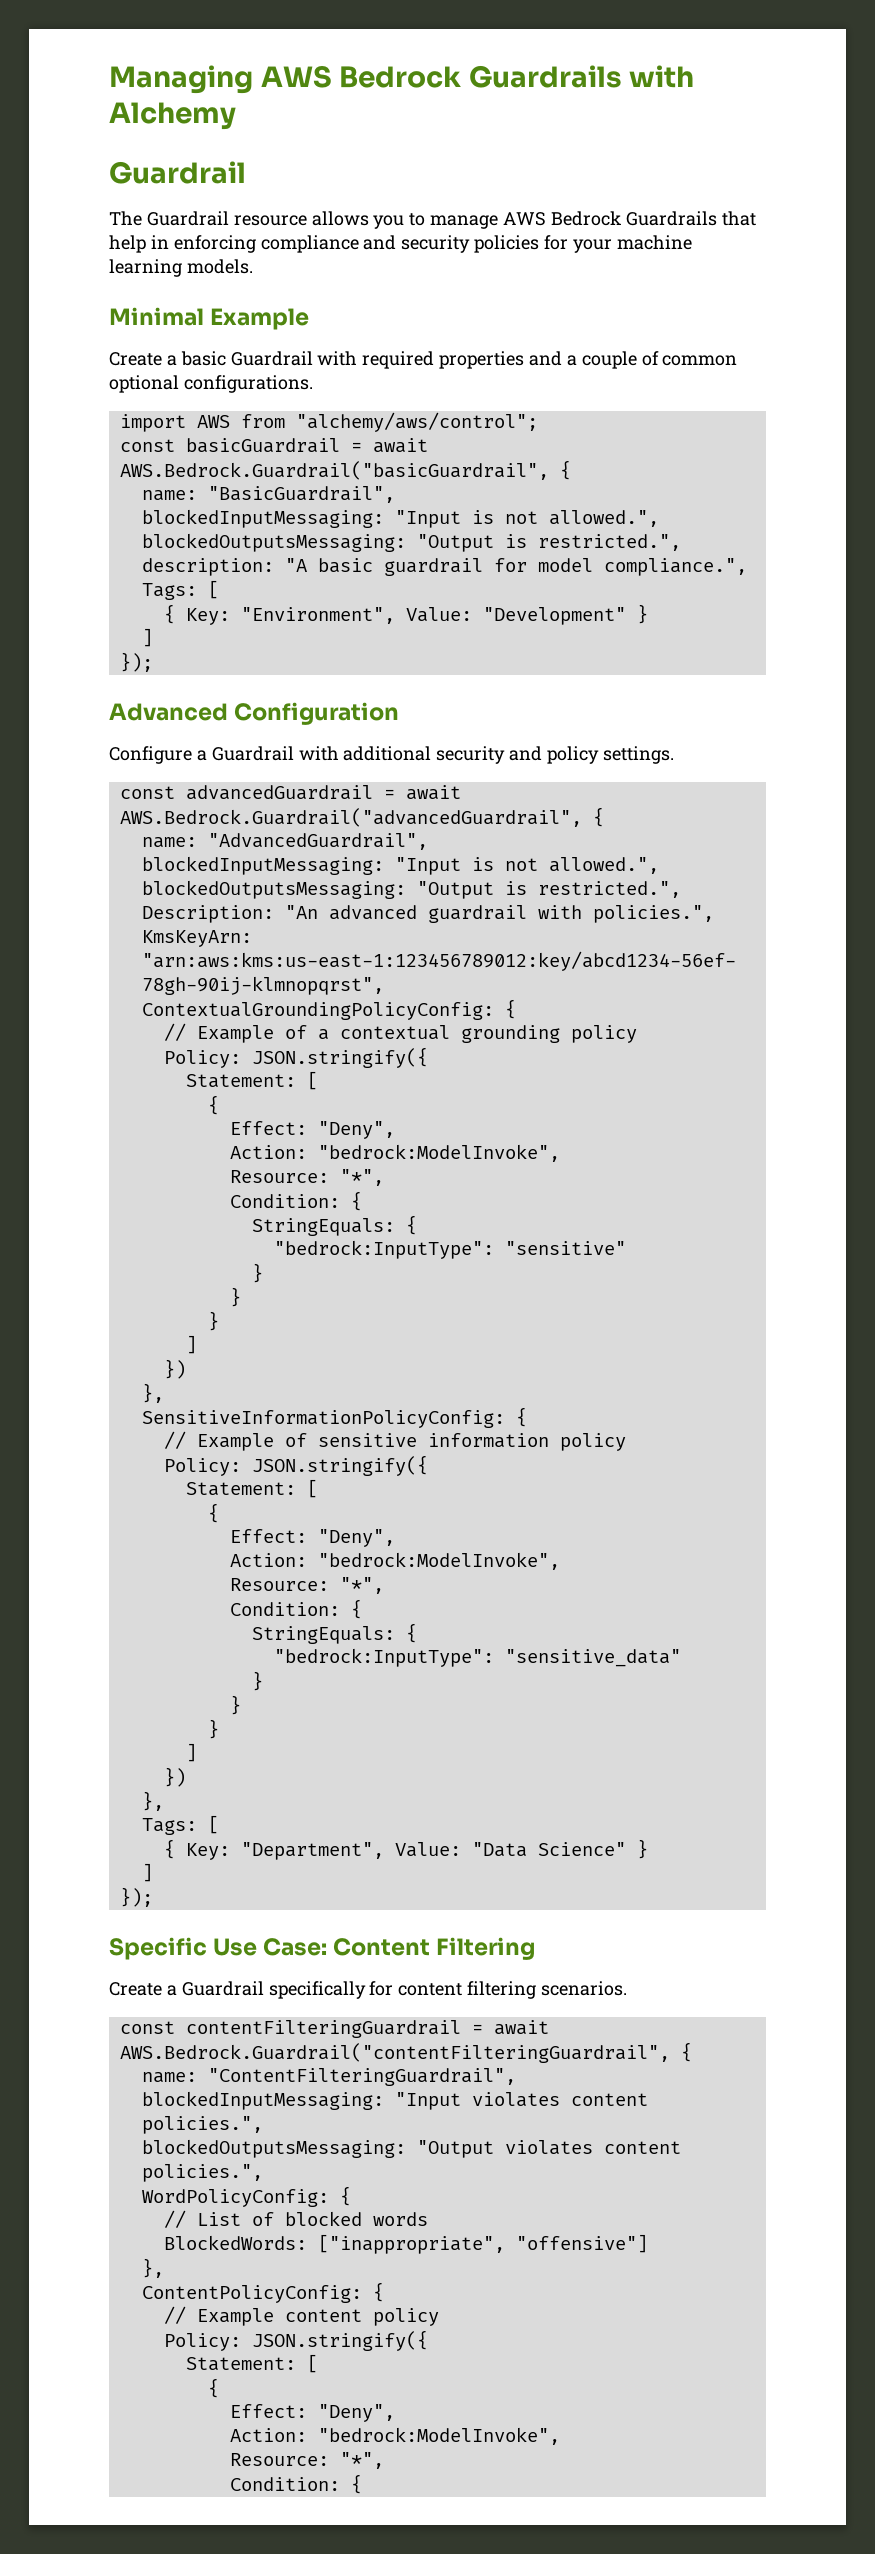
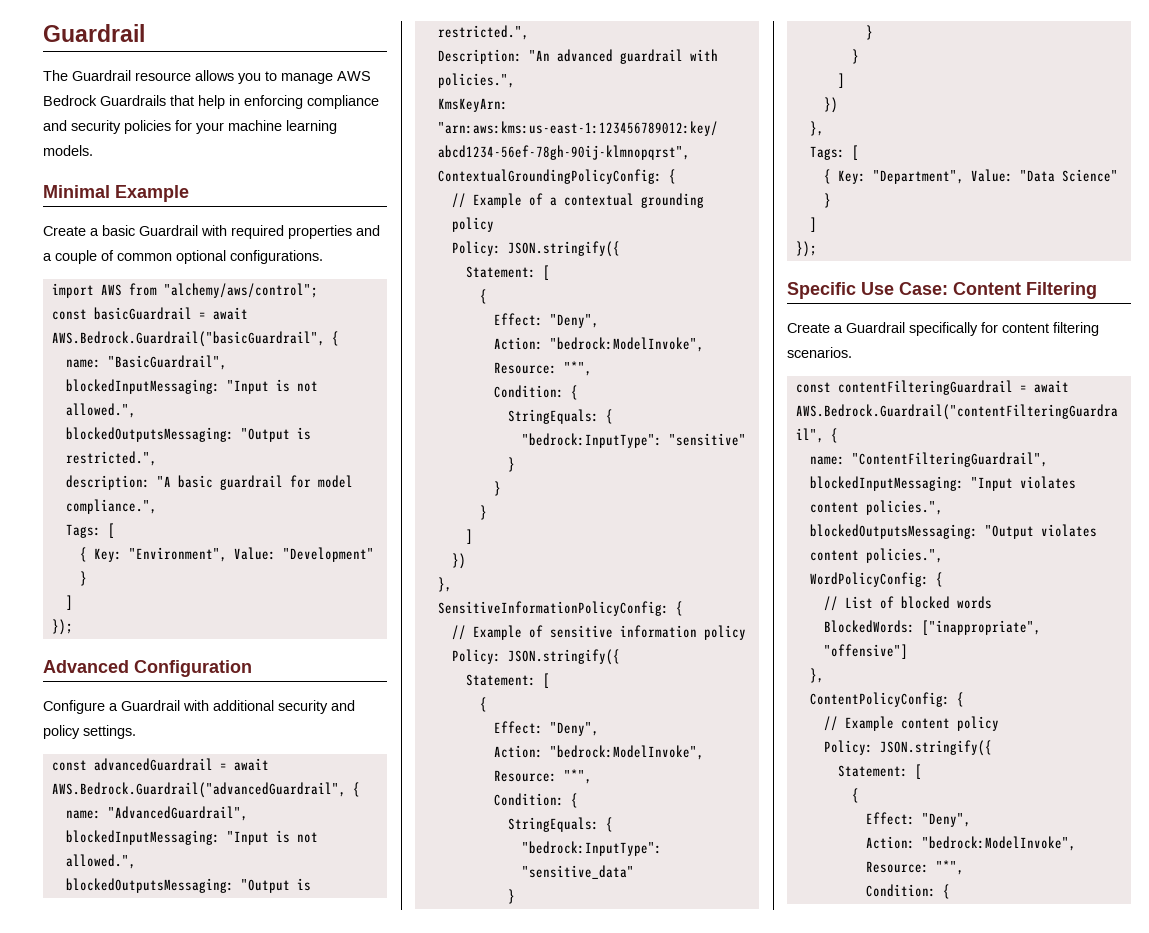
- Managing AWS Bedrock Guardrails with Alchemy

